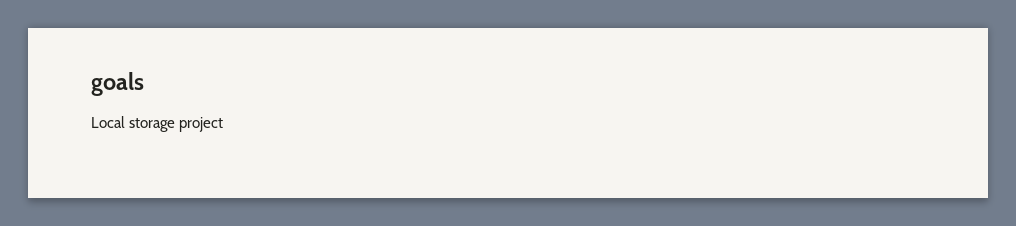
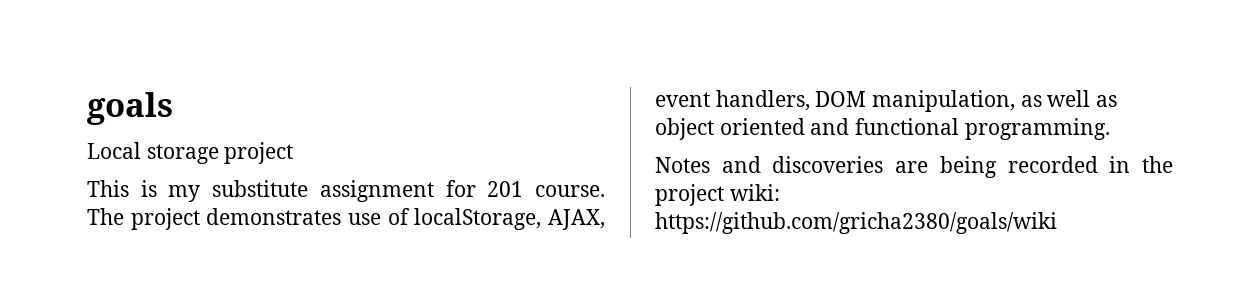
+ This is my substitute assignment for 201 course. The project demonstrates use of localStorage, AJAX, event handlers, DOM manipulation, as well as object oriented and functional programming.
+ Notes and discoveries are being recorded in the project wiki: https://github.com/gricha2380/goals/wiki

